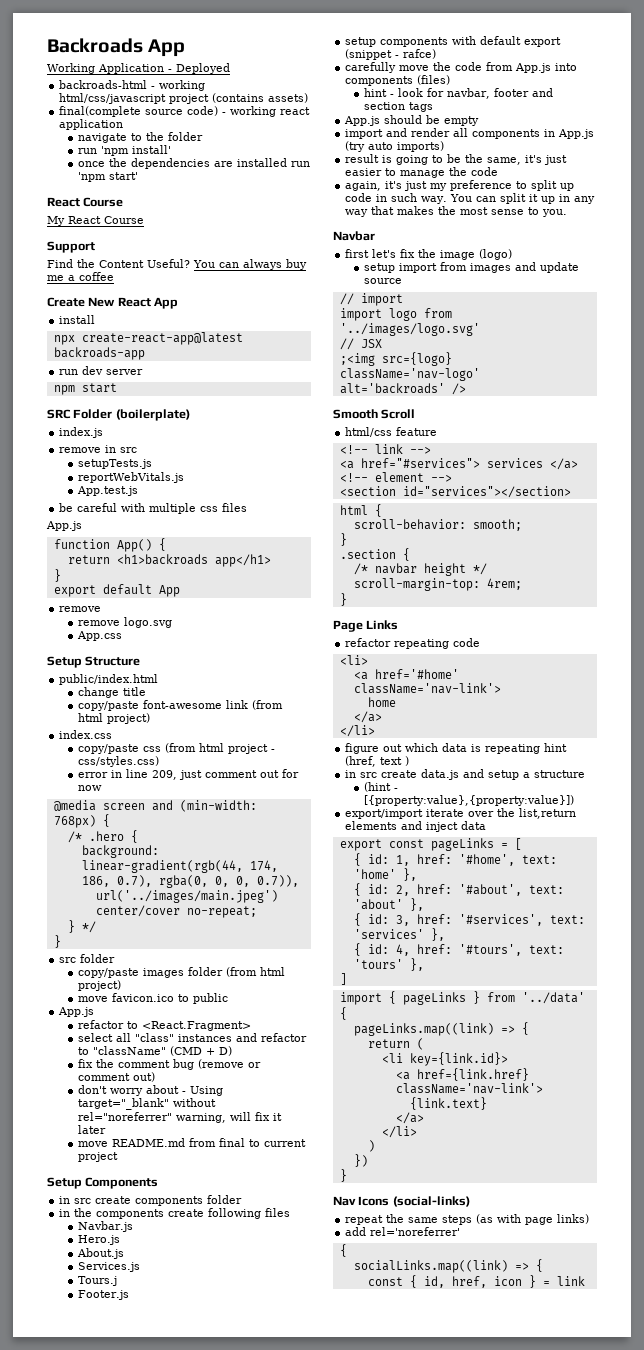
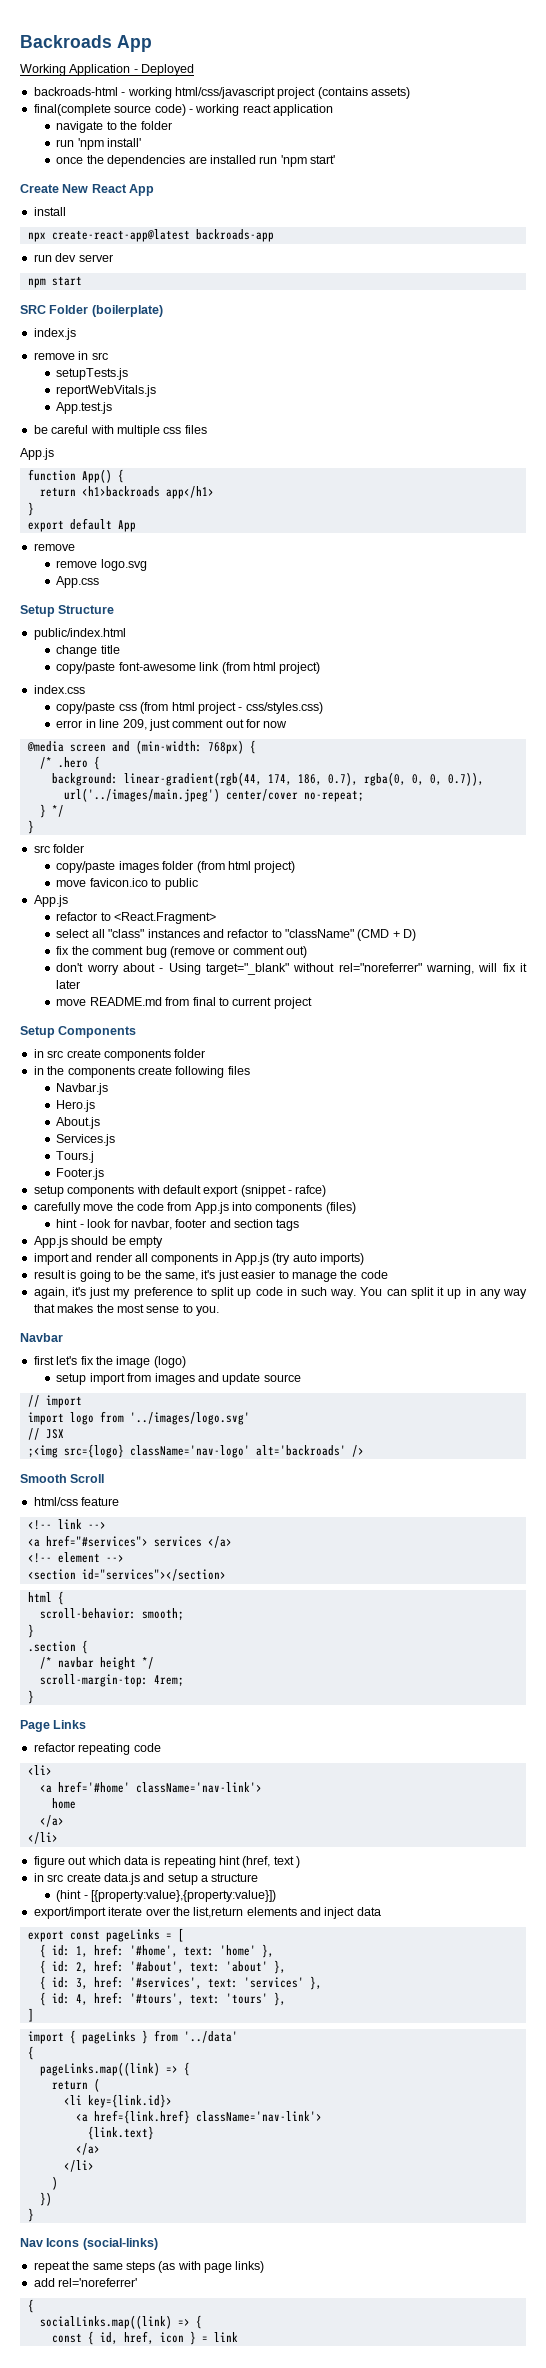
  once the dependencies are installed run 'npm start'
- React Course
- My React Course
- Support
- Find the Content Useful? You can always buy me a coffee

